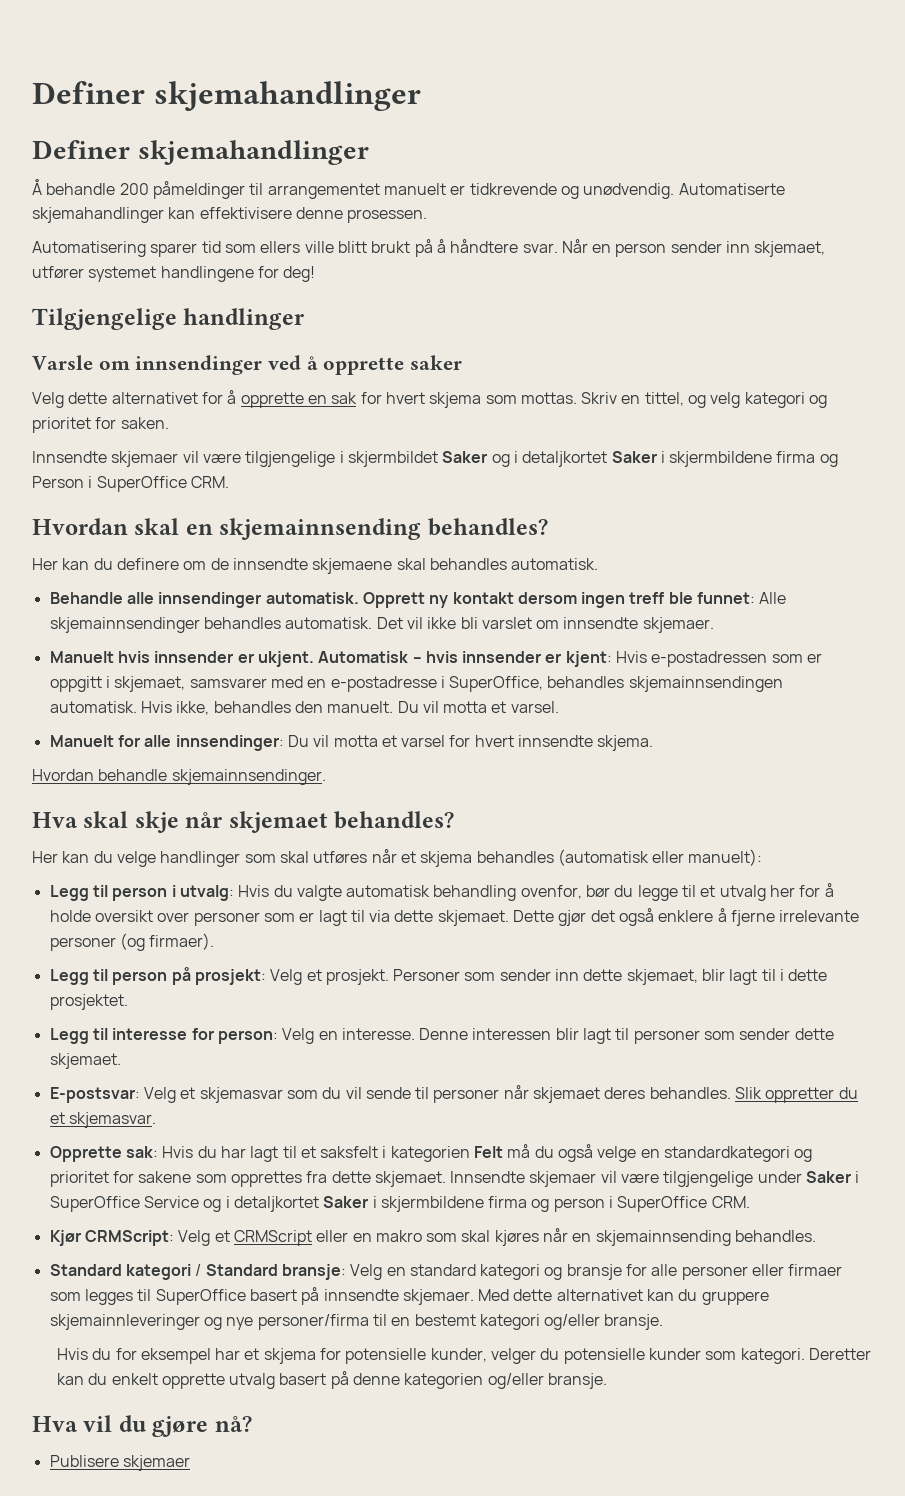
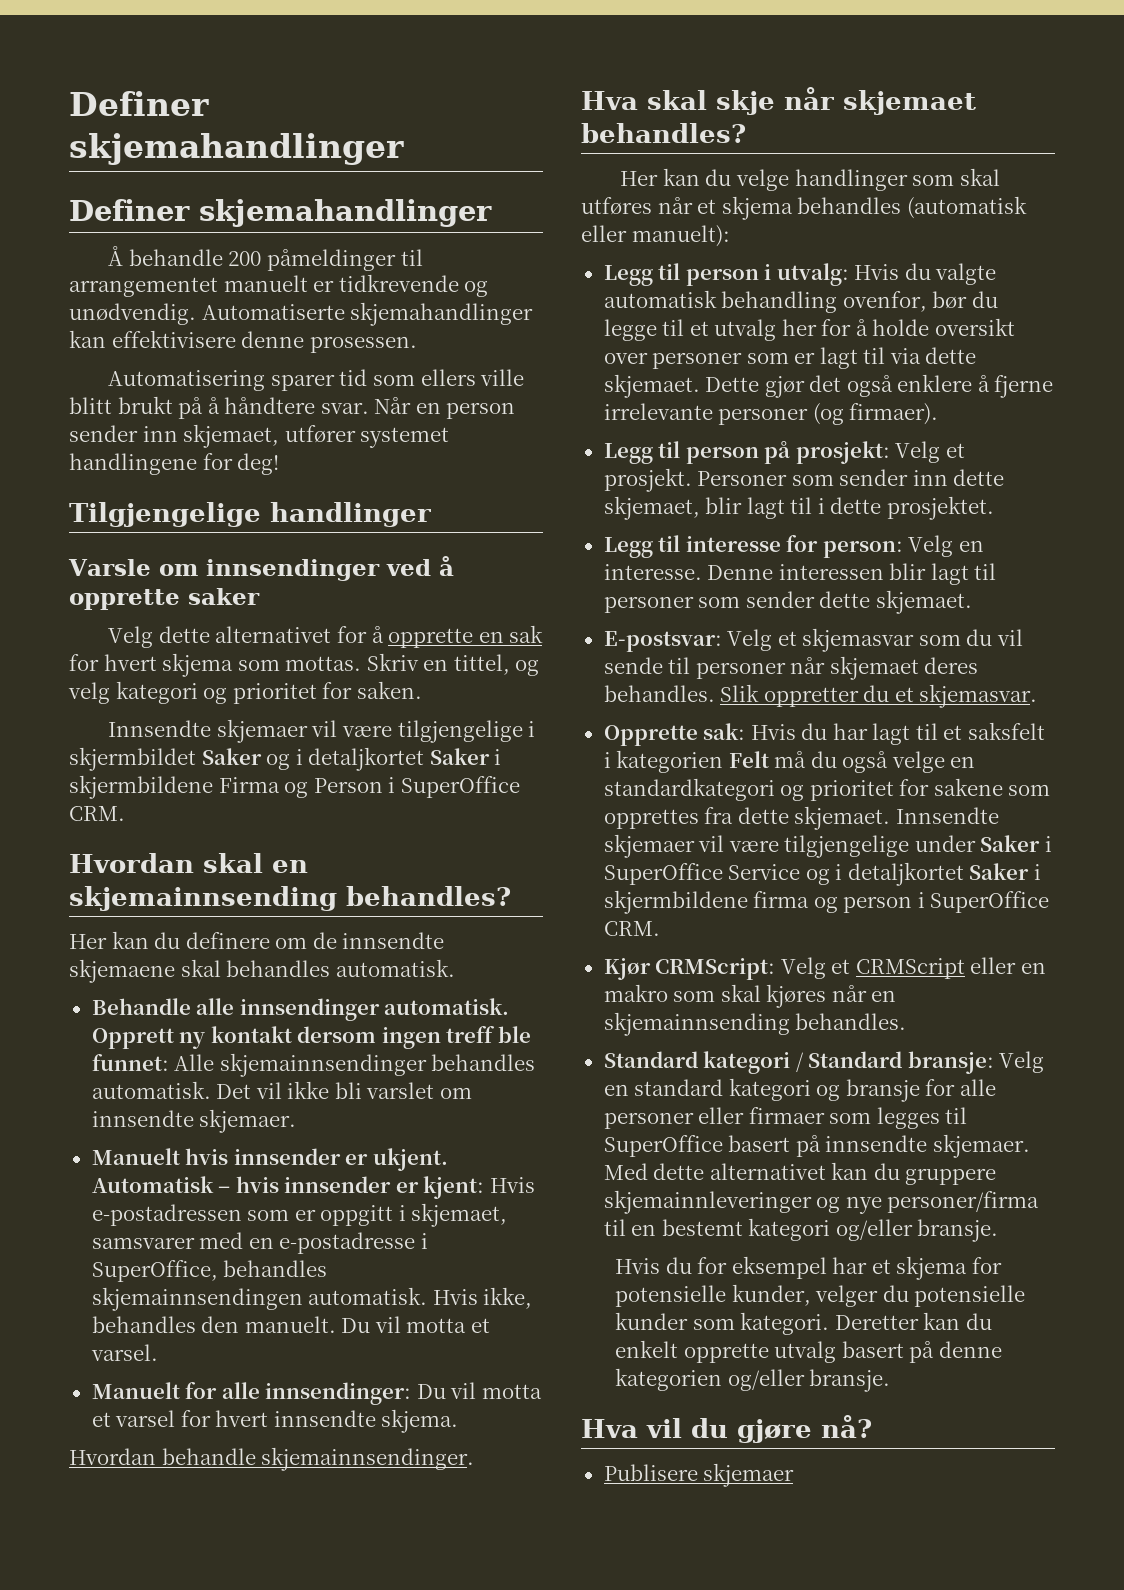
- Innsendte skjemaer vil være tilgjengelige i skjermbildet Saker og i detaljkortet Saker i skjermbildene firma og Person i SuperOffice CRM.
+ Innsendte skjemaer vil være tilgjengelige i skjermbildet Saker og i detaljkortet Saker i skjermbildene Firma og Person i SuperOffice CRM.

